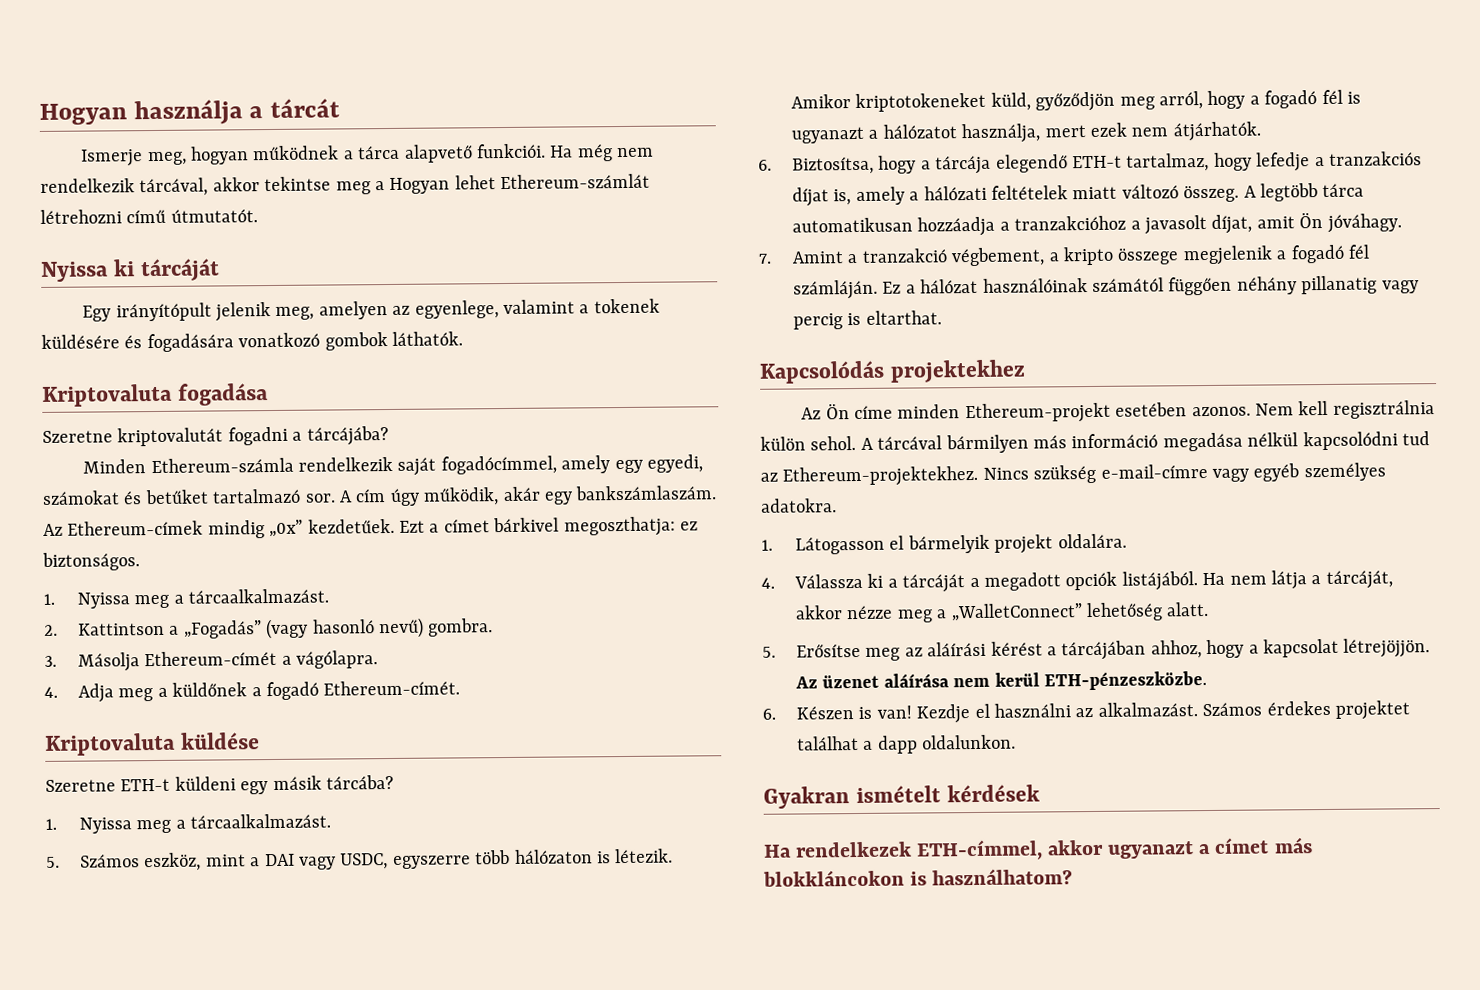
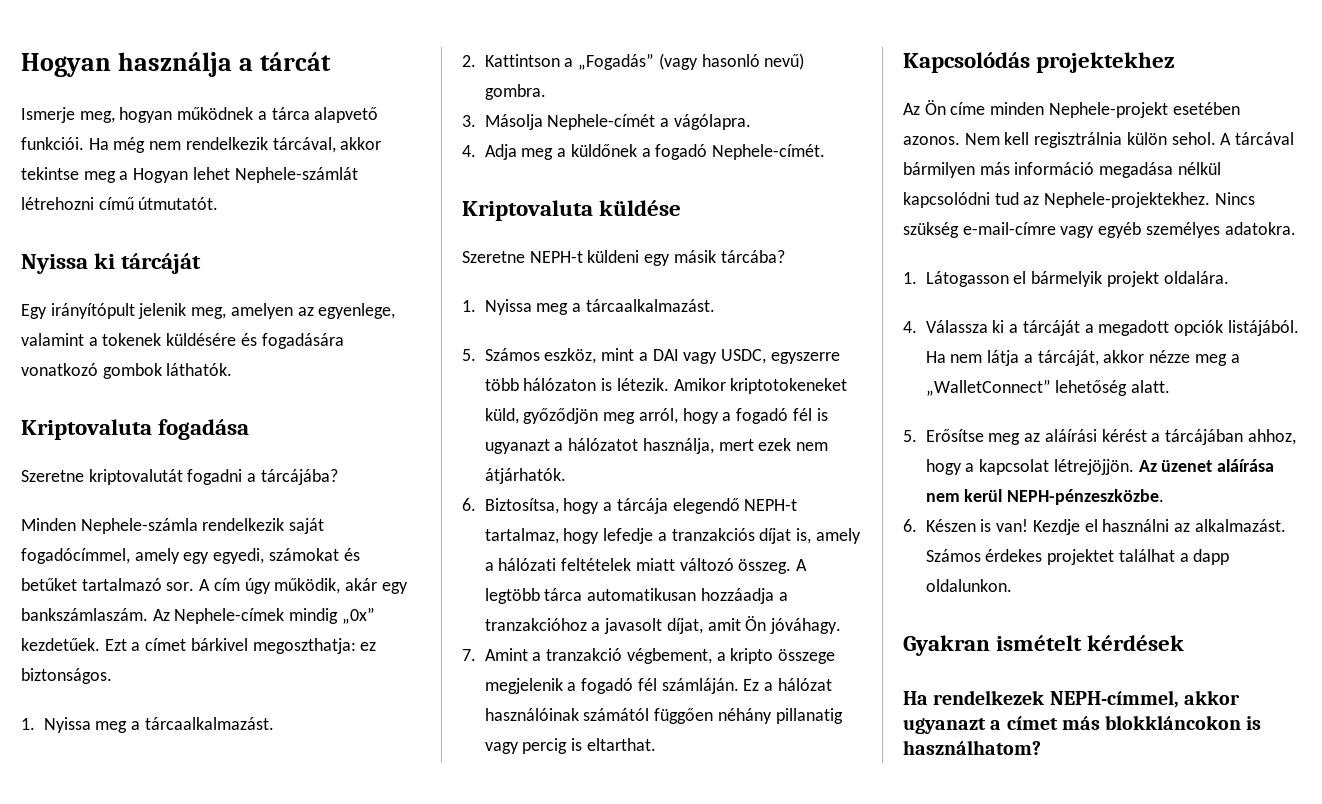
- Ha még nem rendelkezik tárcával, akkor tekintse meg a Hogyan lehet Ethereum-számlát létrehozni című útmutatót.
+ Ha még nem rendelkezik tárcával, akkor tekintse meg a Hogyan lehet Nephele-számlát létrehozni című útmutatót.
- Minden Ethereum-számla rendelkezik saját fogadócímmel, amely egy egyedi, számokat és betűket tartalmazó sor.
+ Minden Nephele-számla rendelkezik saját fogadócímmel, amely egy egyedi, számokat és betűket tartalmazó sor.
- Az Ethereum-címek mindig „0x” kezdetűek.
+ Az Nephele-címek mindig „0x” kezdetűek.
- 3. Másolja Ethereum-címét a vágólapra.
+ 3. Másolja Nephele-címét a vágólapra.
- 4. Adja meg a küldőnek a fogadó Ethereum-címét.
+ 4. Adja meg a küldőnek a fogadó Nephele-címét.
- Szeretne ETH-t küldeni egy másik tárcába?
+ Szeretne NEPH-t küldeni egy másik tárcába?
- 6. Biztosítsa, hogy a tárcája elegendő ETH-t tartalmaz, hogy lefedje a tranzakciós díjat is, amely a hálózati feltételek miatt változó összeg.
+ 6. Biztosítsa, hogy a tárcája elegendő NEPH-t tartalmaz, hogy lefedje a tranzakciós díjat is, amely a hálózati feltételek miatt változó összeg.
- Az Ön címe minden Ethereum-projekt esetében azonos.
+ Az Ön címe minden Nephele-projekt esetében azonos.
- A tárcával bármilyen más információ megadása nélkül kapcsolódni tud az Ethereum-projektekhez.
+ A tárcával bármilyen más információ megadása nélkül kapcsolódni tud az Nephele-projektekhez.
- Az üzenet aláírása nem kerül ETH-pénzeszközbe.
+ Az üzenet aláírása nem kerül NEPH-pénzeszközbe.
- Ha rendelkezek ETH-címmel, akkor ugyanazt a címet más blokkláncokon is használhatom?
+ Ha rendelkezek NEPH-címmel, akkor ugyanazt a címet más blokkláncokon is használhatom?

